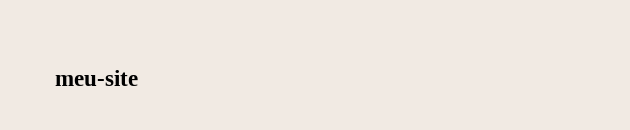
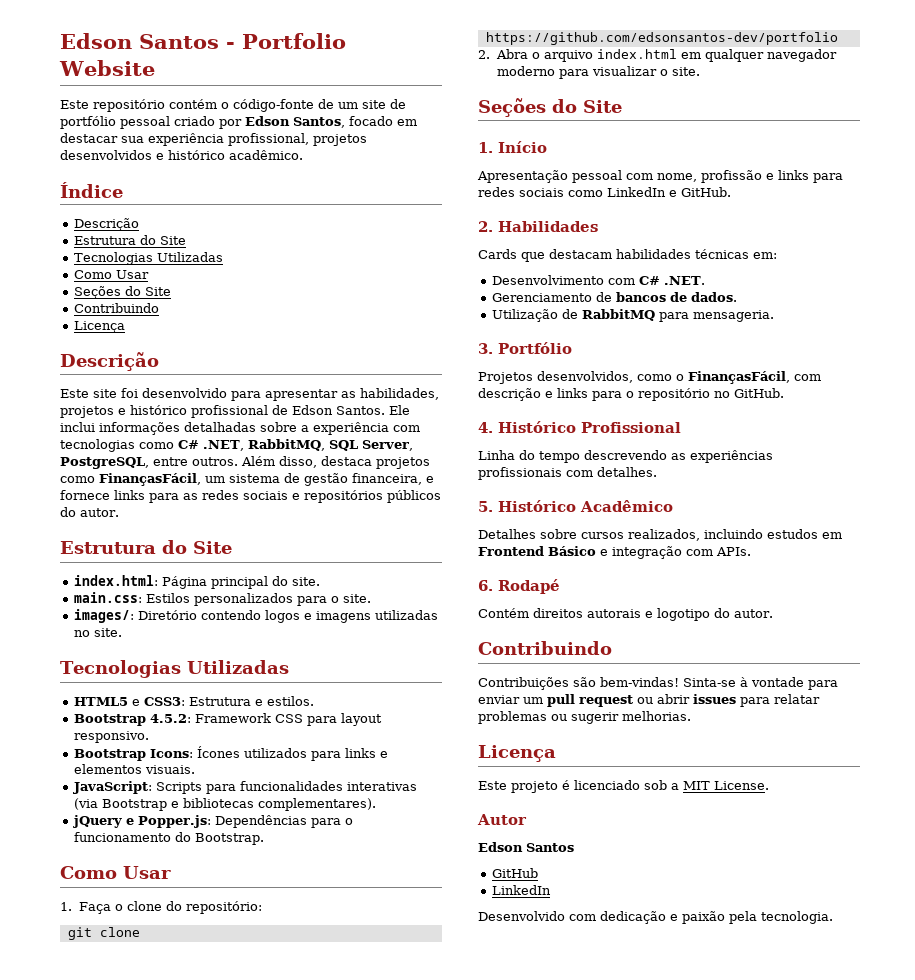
- meu-site
+ Edson Santos - Portfolio Website
+ Este repositório contém o código-fonte de um site de portfólio pessoal criado por Edson Santos, focado em destacar sua experiência profissional, projetos desenvolvidos e histórico acadêmico.
+ Índice
+ Descrição
+ Estrutura do Site
+ Tecnologias Utilizadas
+ Como Usar
+ Seções do Site
+ Contribuindo
+ Licença
+ Descrição
+ Este site foi desenvolvido para apresentar as habilidades, projetos e histórico profissional de Edson Santos. Ele inclui informações detalhadas sobre a experiência com tecnologias como C# .NET, RabbitMQ, SQL Server, PostgreSQL, entre outros. Além disso, destaca projetos como FinançasFácil, um sistema de gestão financeira, e fornece links para as redes sociais e repositórios públicos do autor.
+ Estrutura do Site
+ index.html: Página principal do site.
+ main.css: Estilos personalizados para o site.
+ images/: Diretório contendo logos e imagens utilizadas no site.
+ Tecnologias Utilizadas
+ HTML5 e CSS3: Estrutura e estilos.
+ Bootstrap 4.5.2: Framework CSS para layout responsivo.
+ Bootstrap Icons: Ícones utilizados para links e elementos visuais.
+ JavaScript: Scripts para funcionalidades interativas (via Bootstrap e bibliotecas complementares).
+ jQuery e Popper.js: Dependências para o funcionamento do Bootstrap.
+ Como Usar
+ 1. Faça o clone do repositório:
+ git clone https://github.com/edsonsantos-dev/portfolio
+ 2. Abra o arquivo index.html em qualquer navegador moderno para visualizar o site.
+ Seções do Site
+ 1. Início
+ Apresentação pessoal com nome, profissão e links para redes sociais como LinkedIn e GitHub.
+ 2. Habilidades
+ Cards que destacam habilidades técnicas em:
+ Desenvolvimento com C# .NET.
+ Gerenciamento de bancos de dados.
+ Utilização de RabbitMQ para mensageria.
+ 3. Portfólio
+ Projetos desenvolvidos, como o FinançasFácil, com descrição e links para o repositório no GitHub.
+ 4. Histórico Profissional
+ Linha do tempo descrevendo as experiências profissionais com detalhes.
+ 5. Histórico Acadêmico
+ Detalhes sobre cursos realizados, incluindo estudos em Frontend Básico e integração com APIs.
+ 6. Rodapé
+ Contém direitos autorais e logotipo do autor.
+ Contribuindo
+ Contribuições são bem-vindas! Sinta-se à vontade para enviar um pull request ou abrir issues para relatar problemas ou sugerir melhorias.
+ Licença
+ Este projeto é licenciado sob a MIT License.
+ Autor
+ Edson Santos
+ GitHub
+ LinkedIn
+ Desenvolvido com dedicação e paixão pela tecnologia.

